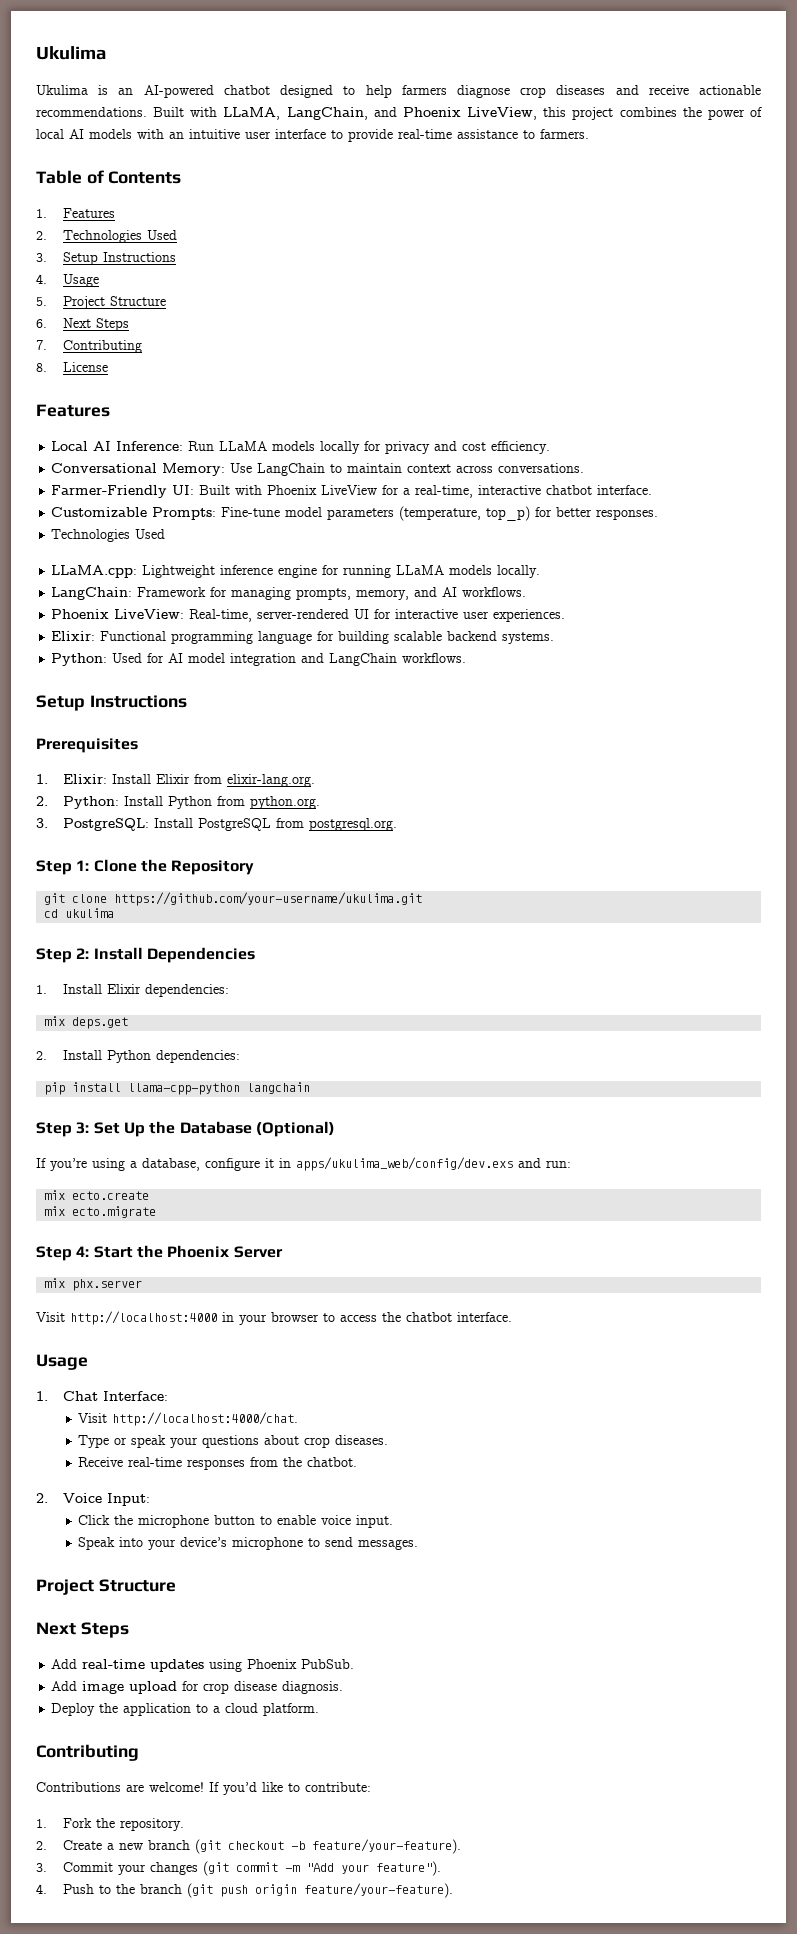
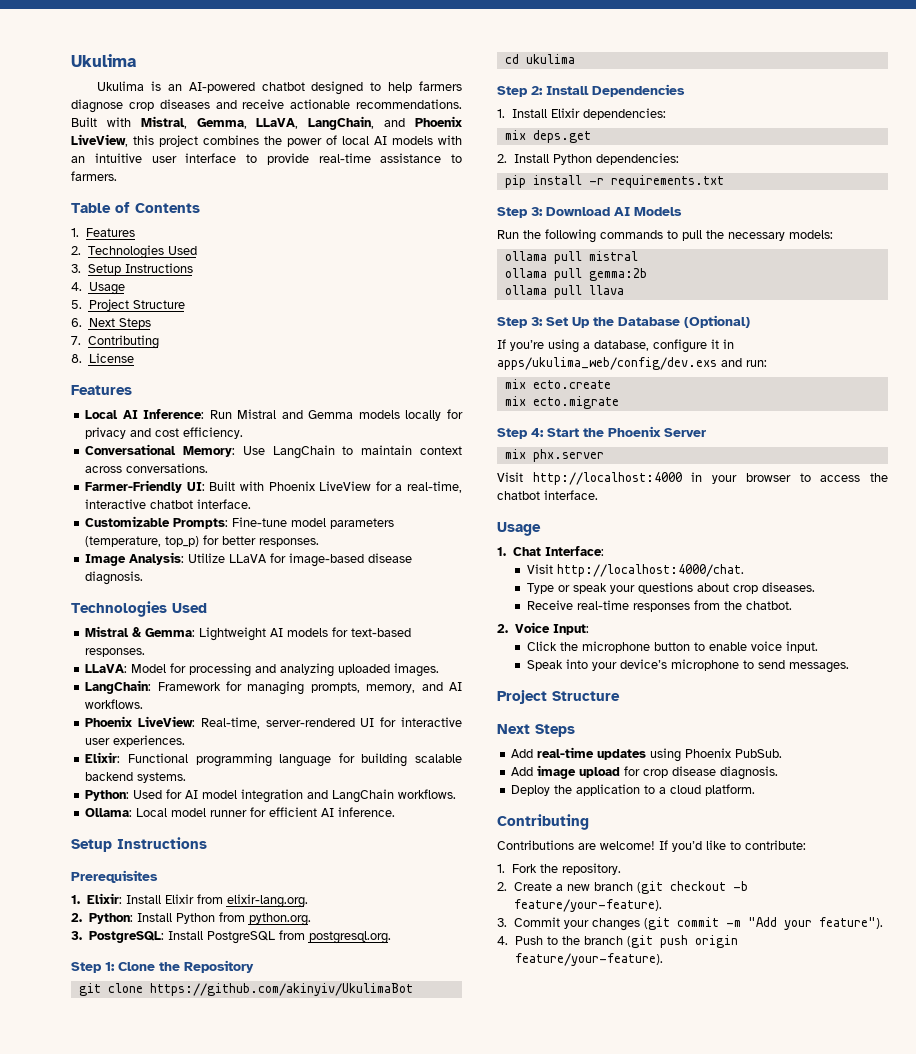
- Built with LLaMA, LangChain, and Phoenix LiveView, this project combines the power of local AI models with an intuitive user interface to provide real-time assistance to farmers.
+ Built with Mistral, Gemma, LLaVA, LangChain, and Phoenix LiveView, this project combines the power of local AI models with an intuitive user interface to provide real-time assistance to farmers.
- Local AI Inference: Run LLaMA models locally for privacy and cost efficiency.
+ Local AI Inference: Run Mistral and Gemma models locally for privacy and cost efficiency.
  Customizable Prompts: Fine-tune model parameters (temperature, top_p) for better responses.
+ Image Analysis: Utilize LLaVA for image-based disease diagnosis.
  Technologies Used
- LLaMA.cpp: Lightweight inference engine for running LLaMA models locally.
+ Mistral & Gemma: Lightweight AI models for text-based responses.
+ LLaVA: Model for processing and analyzing uploaded images.
+ Ollama: Local model runner for efficient AI inference.
- git clone https://github.com/your-username/ukulima.git
+ git clone https://github.com/akinyiv/UkulimaBot
- pip install llama-cpp-python langchain
+ pip install -r requirements.txt
+ Step 3: Download AI Models
+ Run the following commands to pull the necessary models:
+ ollama pull mistral
+ ollama pull gemma:2b
+ ollama pull llava

